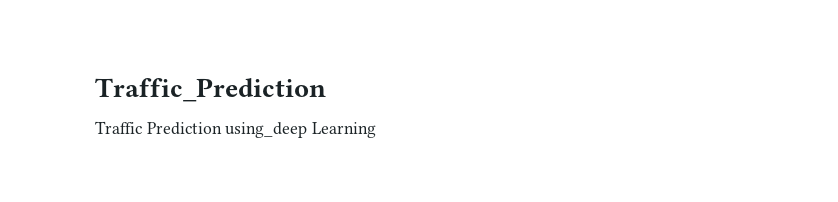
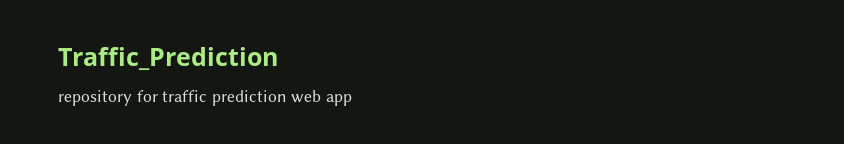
- Traffic Prediction using_deep Learning
+ repository for traffic prediction web app

